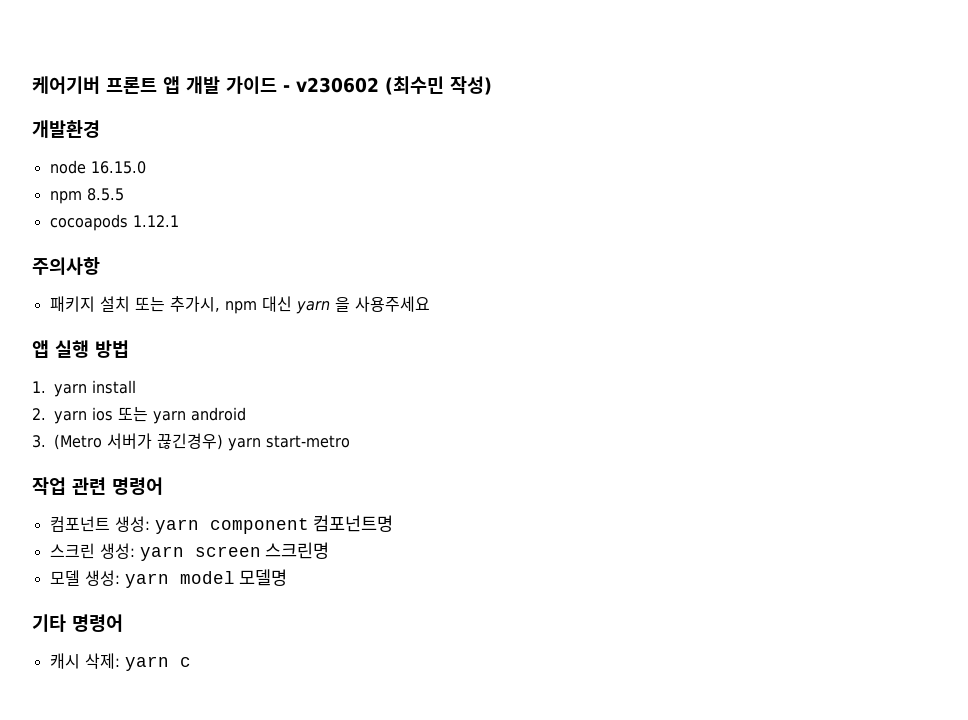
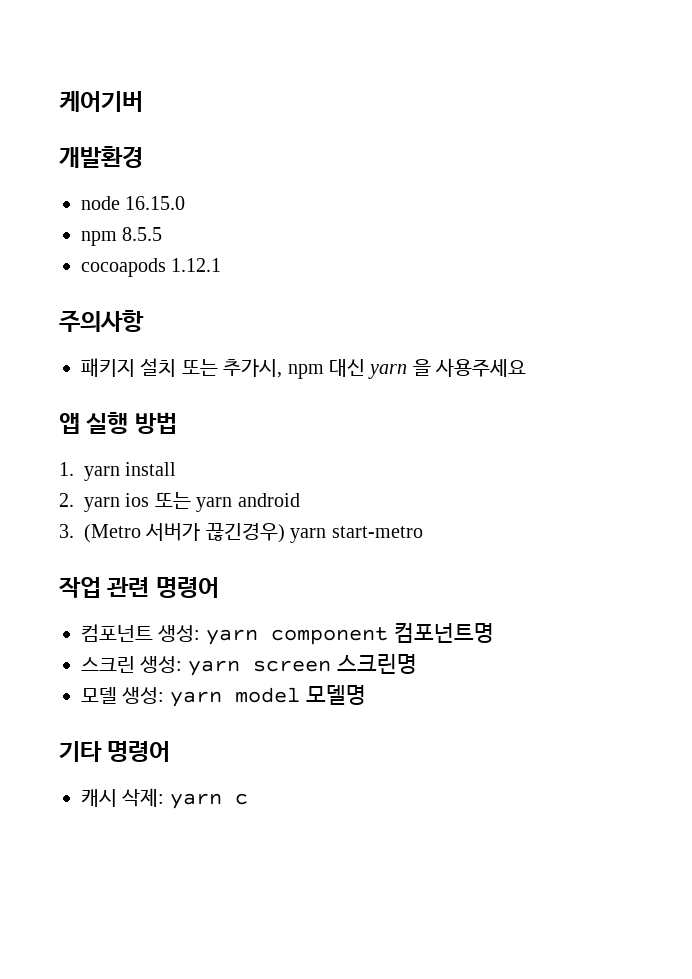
- 케어기버 프론트 앱 개발 가이드 - v230602 (최수민 작성)
+ 케어기버

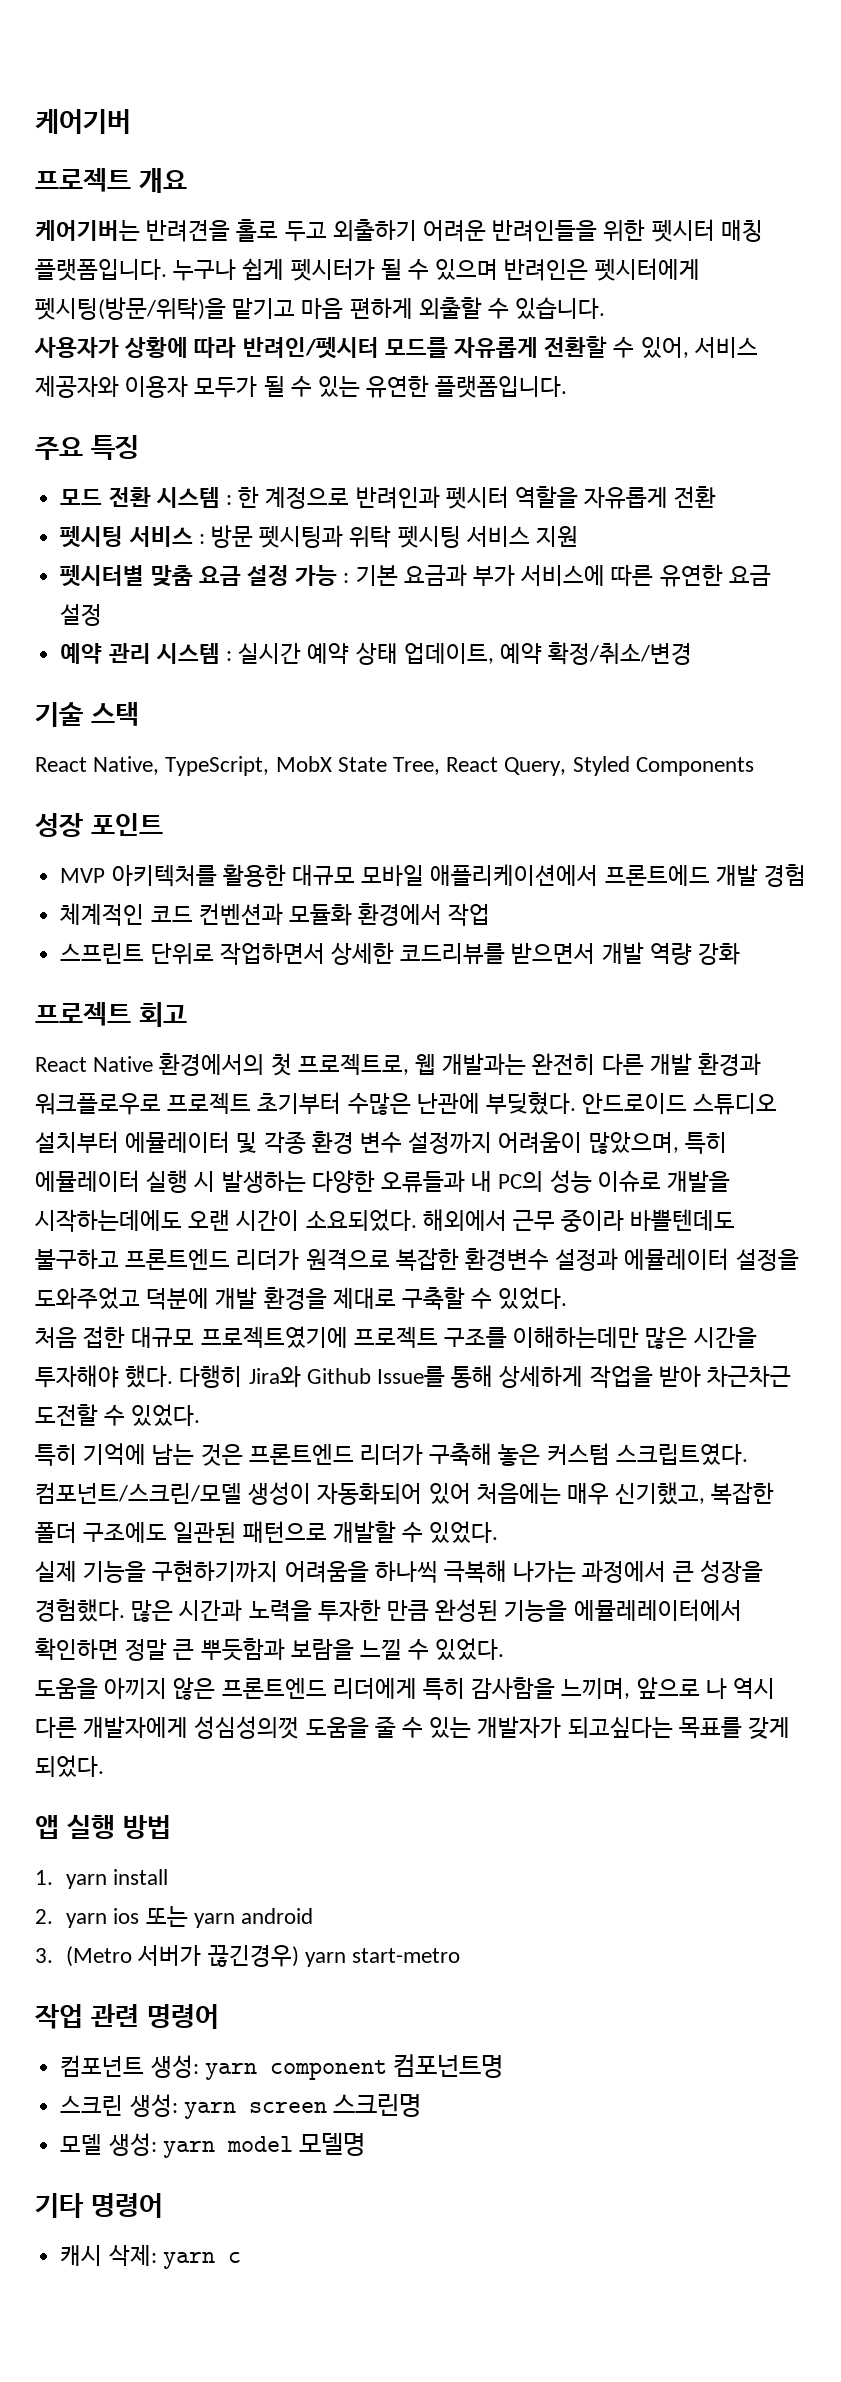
- 개발환경
- node 16.15.0
- npm 8.5.5
- cocoapods 1.12.1
- 주의사항
- 패키지 설치 또는 추가시, npm 대신 yarn 을 사용주세요
+ 프로젝트 개요
+ 케어기버는 반려견을 홀로 두고 외출하기 어려운 반려인들을 위한 펫시터 매칭 플랫폼입니다. 누구나 쉽게 펫시터가 될 수 있으며 반려인은 펫시터에게 펫시팅(방문/위탁)을 맡기고 마음 편하게 외출할 수 있습니다.
+ 사용자가 상황에 따라 반려인/펫시터 모드를 자유롭게 전환할 수 있어, 서비스 제공자와 이용자 모두가 될 수 있는 유연한 플랫폼입니다.
+ 주요 특징
+ 모드 전환 시스템 : 한 계정으로 반려인과 펫시터 역할을 자유롭게 전환
+ 펫시팅 서비스 : 방문 펫시팅과 위탁 펫시팅 서비스 지원
+ 펫시터별 맞춤 요금 설정 가능 : 기본 요금과 부가 서비스에 따른 유연한 요금 설정
+ 예약 관리 시스템 : 실시간 예약 상태 업데이트, 예약 확정/취소/변경
+ 기술 스택
+ React Native, TypeScript, MobX State Tree, React Query, Styled Components
+ 성장 포인트
+ MVP 아키텍처를 활용한 대규모 모바일 애플리케이션에서 프론트에드 개발 경험
+ 체계적인 코드 컨벤션과 모듈화 환경에서 작업
+ 스프린트 단위로 작업하면서 상세한 코드리뷰를 받으면서 개발 역량 강화
+ 프로젝트 회고
+ React Native 환경에서의 첫 프로젝트로, 웹 개발과는 완전히 다른 개발 환경과 워크플로우로 프로젝트 초기부터 수많은 난관에 부딪혔다. 안드로이드 스튜디오 설치부터 에뮬레이터 및 각종 환경 변수 설정까지 어려움이 많았으며, 특히 에뮬레이터 실행 시 발생하는 다양한 오류들과 내 PC의 성능 이슈로 개발을 시작하는데에도 오랜 시간이 소요되었다. 해외에서 근무 중이라 바쁠텐데도 불구하고 프론트엔드 리더가 원격으로 복잡한 환경변수 설정과 에뮬레이터 설정을 도와주었고 덕분에 개발 환경을 제대로 구축할 수 있었다.
+ 처음 접한 대규모 프로젝트였기에 프로젝트 구조를 이해하는데만 많은 시간을 투자해야 했다. 다행히 Jira와 Github Issue를 통해 상세하게 작업을 받아 차근차근 도전할 수 있었다.
+ 특히 기억에 남는 것은 프론트엔드 리더가 구축해 놓은 커스텀 스크립트였다. 컴포넌트/스크린/모델 생성이 자동화되어 있어 처음에는 매우 신기했고, 복잡한 폴더 구조에도 일관된 패턴으로 개발할 수 있었다.
+ 실제 기능을 구현하기까지 어려움을 하나씩 극복해 나가는 과정에서 큰 성장을 경험했다. 많은 시간과 노력을 투자한 만큼 완성된 기능을 에뮬레레이터에서 확인하면 정말 큰 뿌듯함과 보람을 느낄 수 있었다.
+ 도움을 아끼지 않은 프론트엔드 리더에게 특히 감사함을 느끼며, 앞으로 나 역시 다른 개발자에게 성심성의껏 도움을 줄 수 있는 개발자가 되고싶다는 목표를 갖게 되었다.

